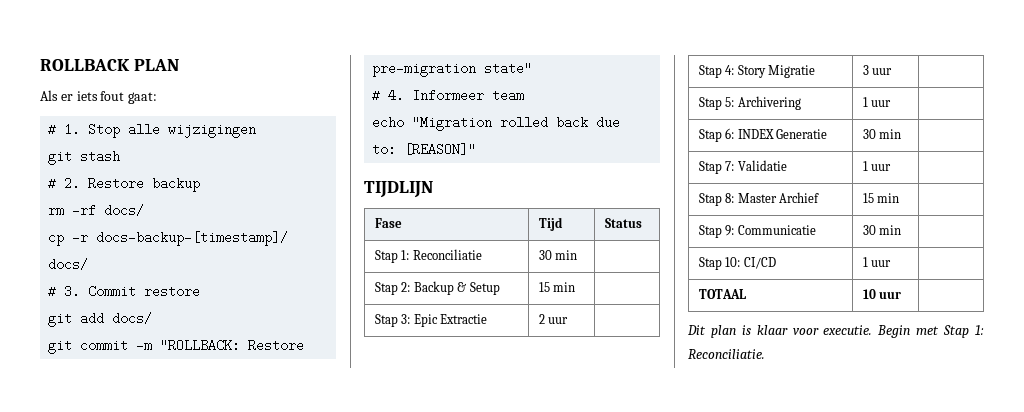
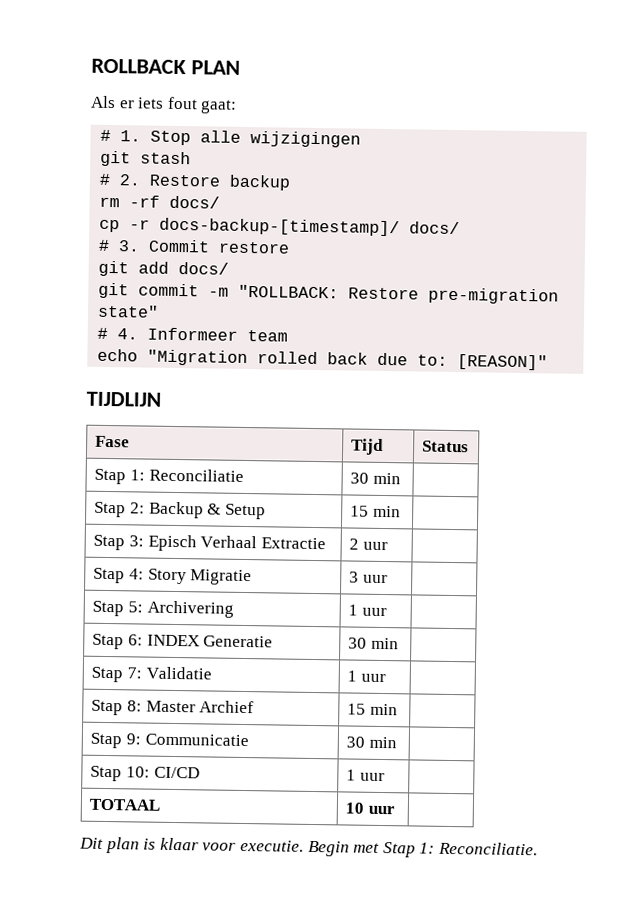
- Stap 3: Epic Extractie | 2 uur |
+ Stap 3: Episch Verhaal Extractie | 2 uur |

